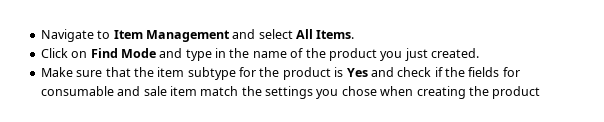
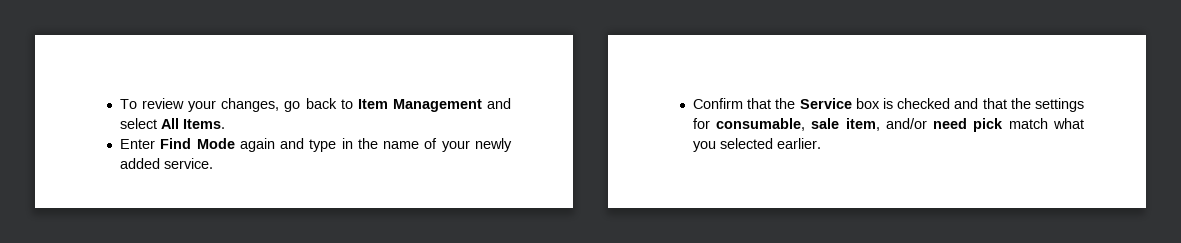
- Navigate to Item Management and select All Items.
+ To review your changes, go back to Item Management and select All Items.
- Click on Find Mode and type in the name of the product you just created.
- Make sure that the item subtype for the product is Yes and check if the fields for consumable and sale item match the settings you chose when creating the product
+ Enter Find Mode again and type in the name of your newly added service.
+ Confirm that the Service box is checked and that the settings for consumable, sale item, and/or need pick match what you selected earlier.

